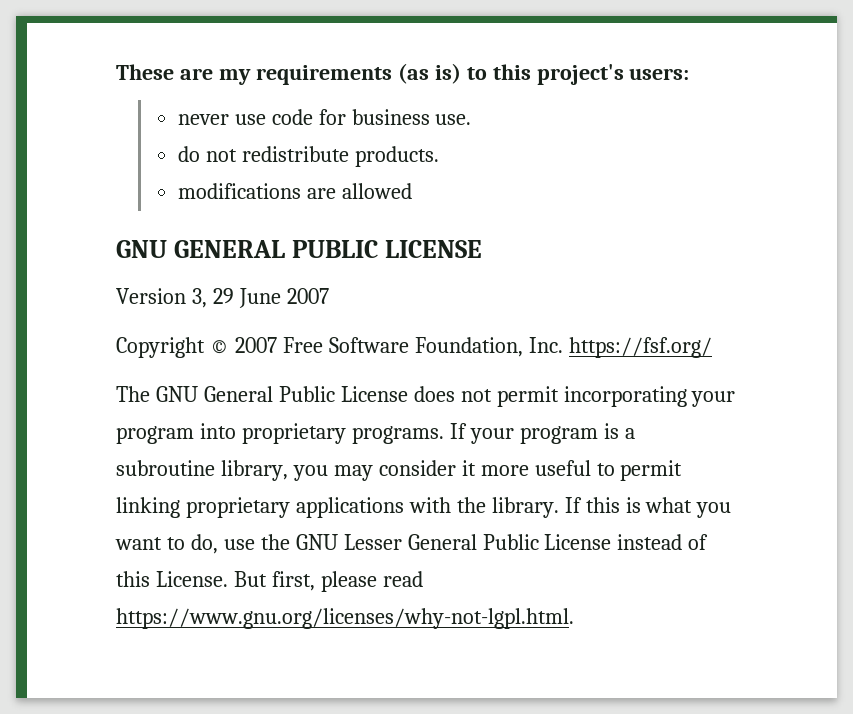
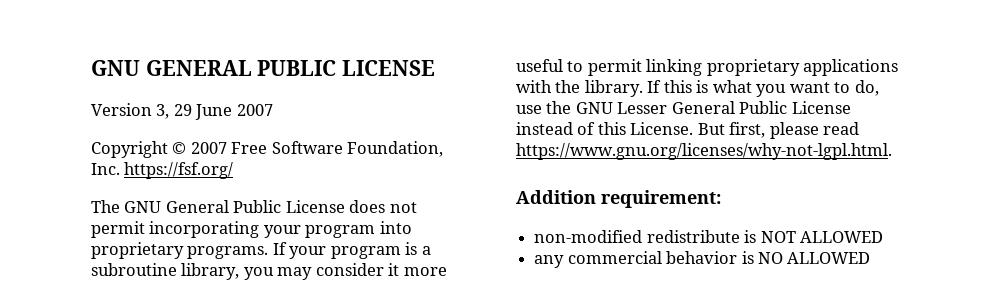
- These are my requirements (as is) to this project's users:
- never use code for business use.
- do not redistribute products.
- modifications are allowed
+ Addition requirement:
+ non-modified redistribute is NOT ALLOWED
+ any commercial behavior is NO ALLOWED

